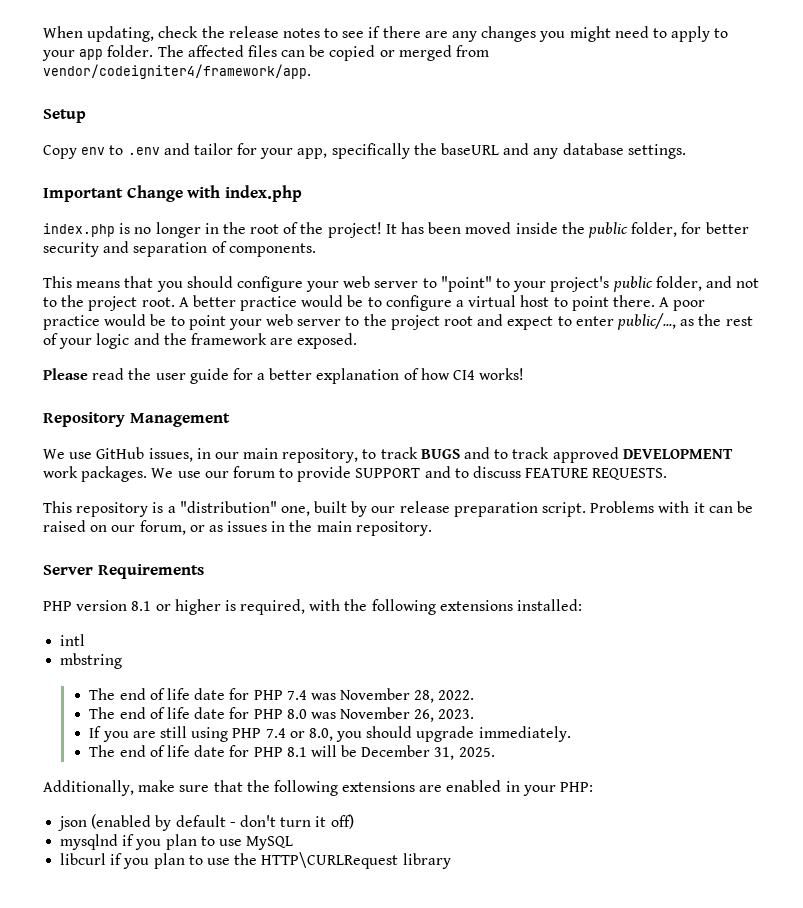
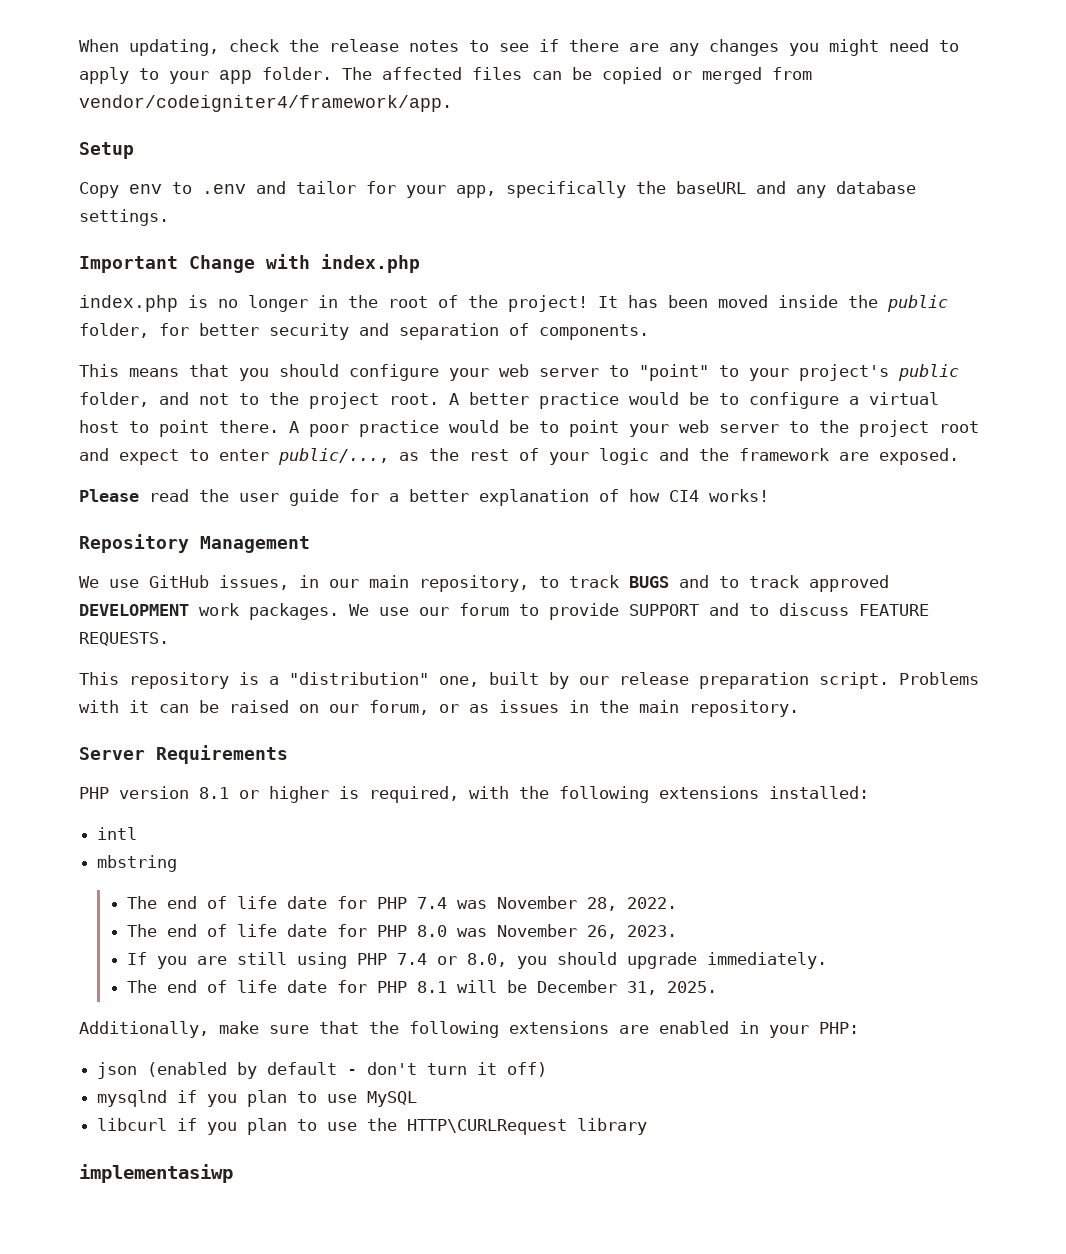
+ implementasiwp

